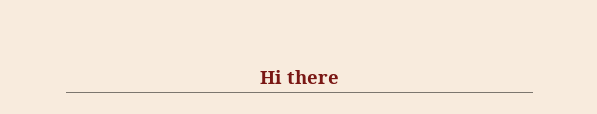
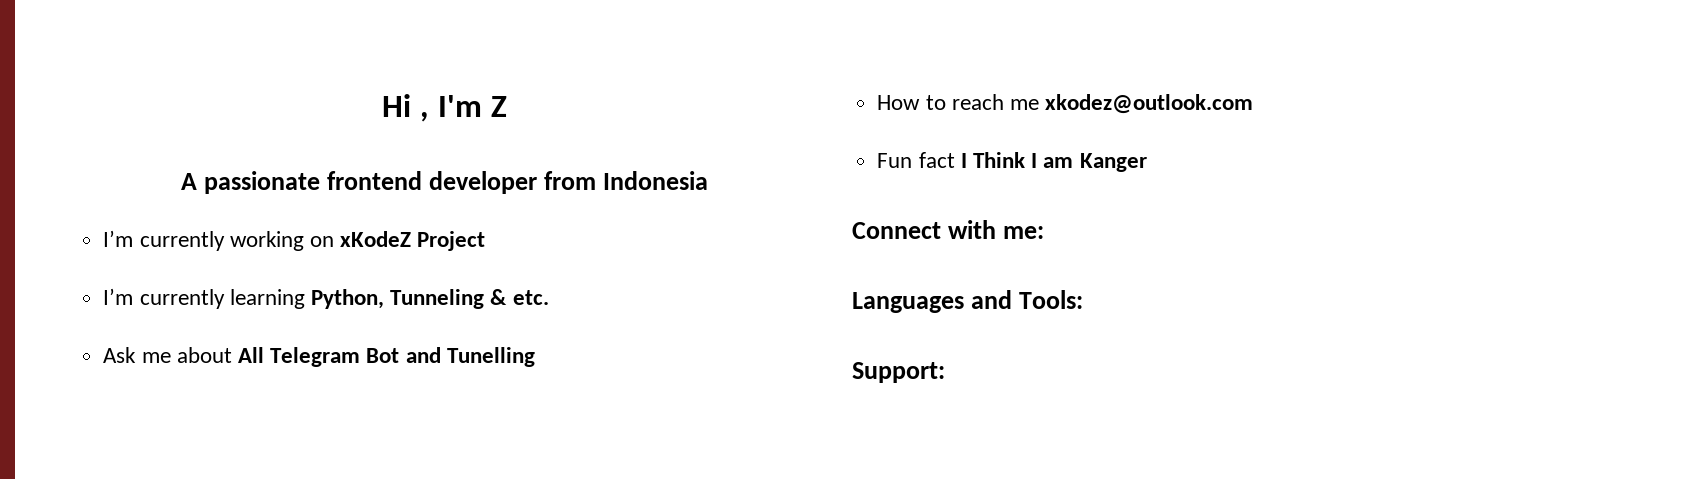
- Hi there
+ Hi , I'm Z
+ A passionate frontend developer from Indonesia
+ I’m currently working on xKodeZ Project
+ I’m currently learning Python, Tunneling & etc.
+ Ask me about All Telegram Bot and Tunelling
+ How to reach me xkodez@outlook.com
+ Fun fact I Think I am Kanger
+ Connect with me:
+ Languages and Tools:
+ Support:

